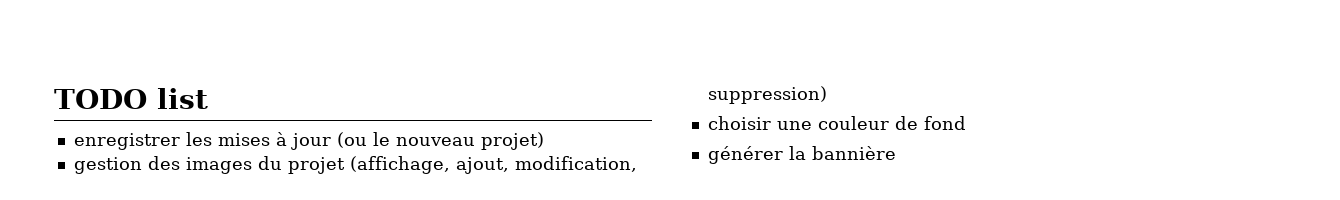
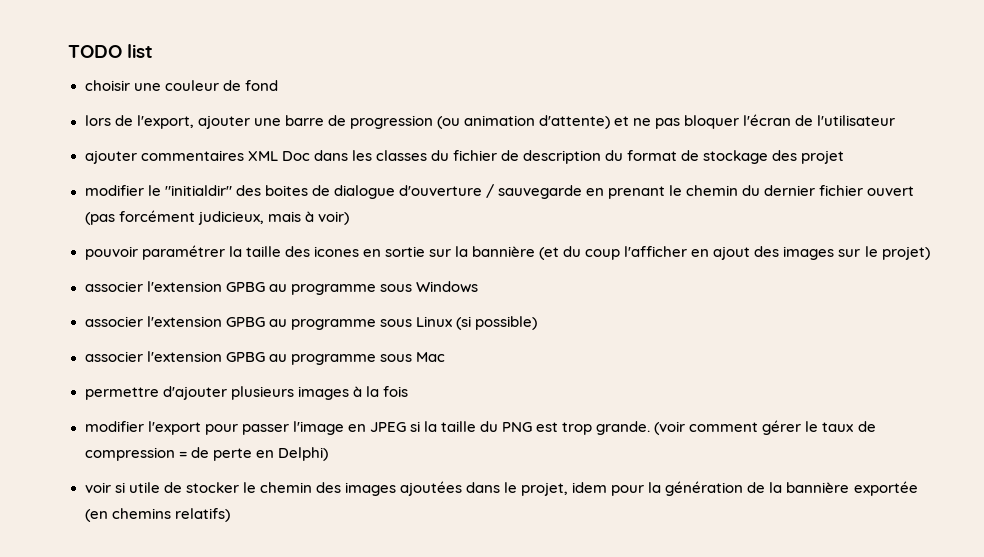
- enregistrer les mises à jour (ou le nouveau projet)
- gestion des images du projet (affichage, ajout, modification, suppression)
- générer la bannière
+ lors de l'export, ajouter une barre de progression (ou animation d'attente) et ne pas bloquer l'écran de l'utilisateur
+ ajouter commentaires XML Doc dans les classes du fichier de description du format de stockage des projet
+ modifier le "initialdir" des boites de dialogue d'ouverture / sauvegarde en prenant le chemin du dernier fichier ouvert (pas forcément judicieux, mais à voir)
+ pouvoir paramétrer la taille des icones en sortie sur la bannière (et du coup l'afficher en ajout des images sur le projet)
+ associer l'extension GPBG au programme sous Windows
+ associer l'extension GPBG au programme sous Linux (si possible)
+ associer l'extension GPBG au programme sous Mac
+ permettre d'ajouter plusieurs images à la fois
+ modifier l'export pour passer l'image en JPEG si la taille du PNG est trop grande. (voir comment gérer le taux de compression = de perte en Delphi)
+ voir si utile de stocker le chemin des images ajoutées dans le projet, idem pour la génération de la bannière exportée (en chemins relatifs)

